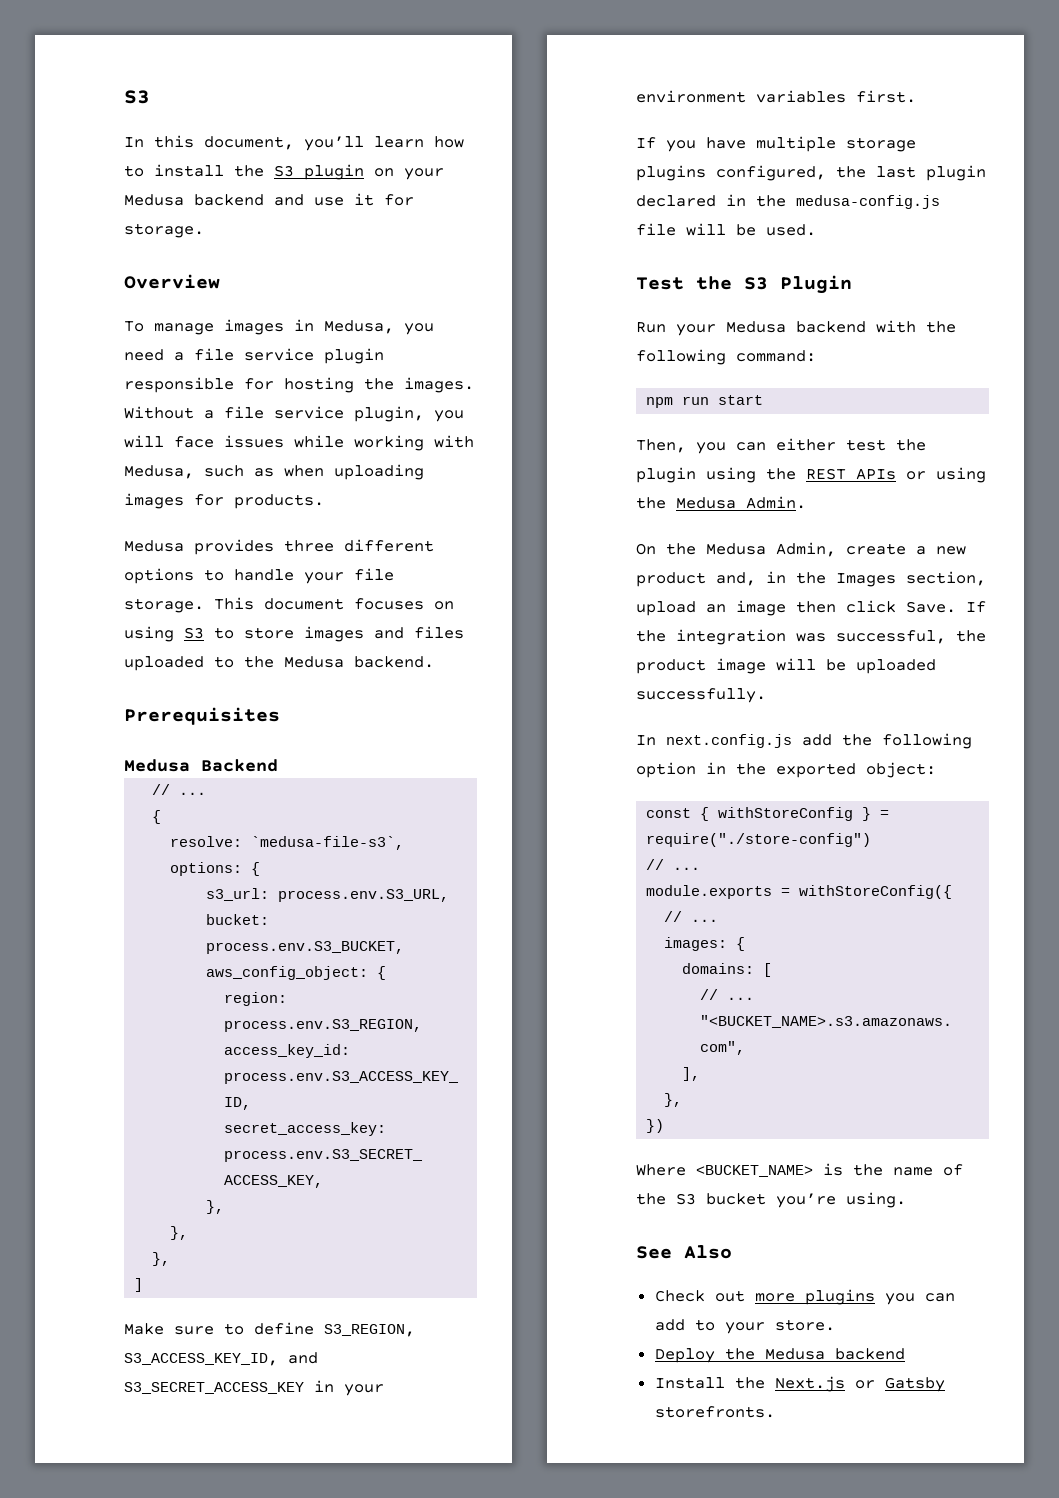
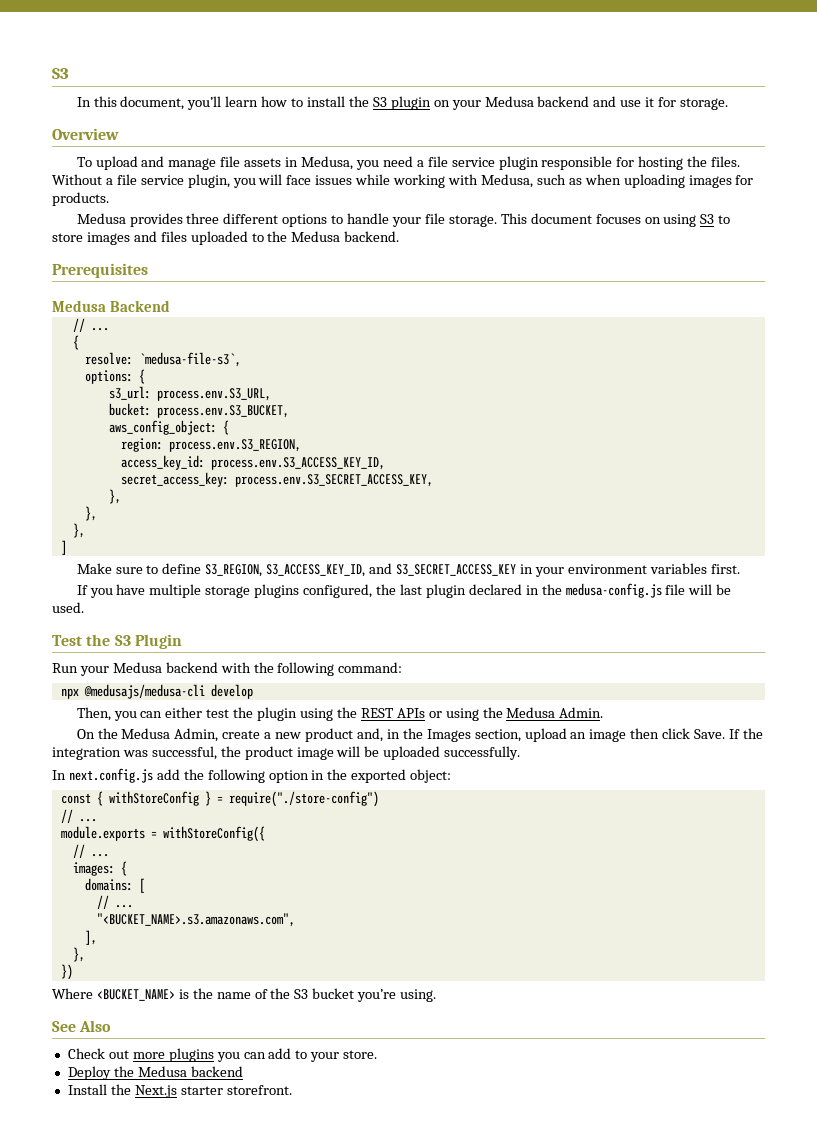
- To manage images in Medusa, you need a file service plugin responsible for hosting the images.
+ To upload and manage file assets in Medusa, you need a file service plugin responsible for hosting the files.
- npm run start
+ npx @medusajs/medusa-cli develop
- Install the Next.js or Gatsby storefronts.
+ Install the Next.js starter storefront.

